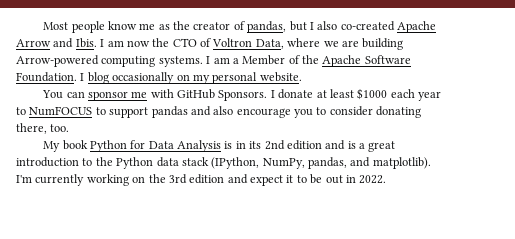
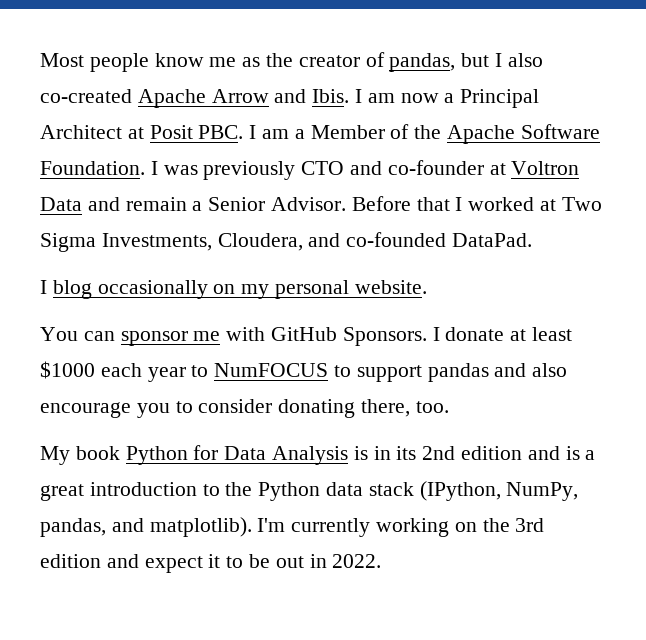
- I am now the CTO of Voltron Data, where we are building Arrow-powered computing systems. I am a Member of the Apache Software Foundation.
+ I am now a Principal Architect at Posit PBC. I am a Member of the Apache Software Foundation.
+ I was previously CTO and co-founder at Voltron Data and remain a Senior Advisor. Before that I worked at Two Sigma Investments, Cloudera, and co-founded DataPad.

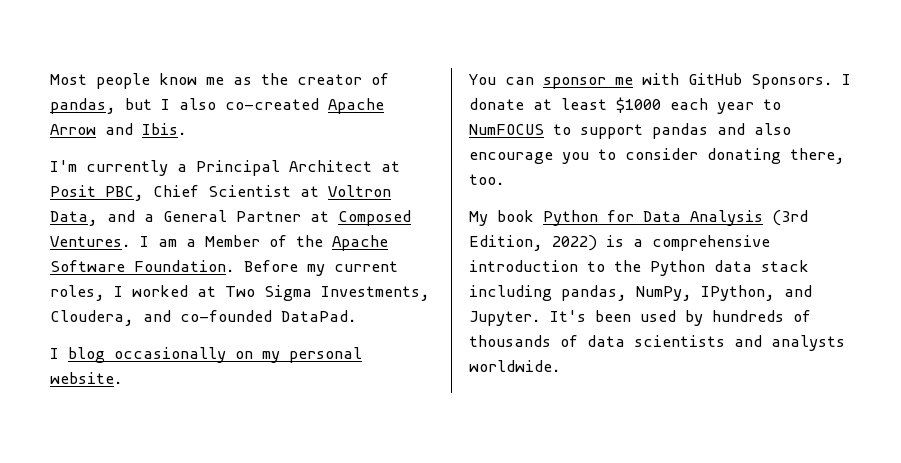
- Most people know me as the creator of pandas, but I also co-created Apache Arrow and Ibis. I am now a Principal Architect at Posit PBC. I am a Member of the Apache Software Foundation.
+ Most people know me as the creator of pandas, but I also co-created Apache Arrow and Ibis.
+ I'm currently a Principal Architect at Posit PBC, Chief Scientist at Voltron Data, and a General Partner at Composed Ventures. I am a Member of the Apache Software Foundation.
- I was previously CTO and co-founder at Voltron Data and remain a Senior Advisor. Before that I worked at Two Sigma Investments, Cloudera, and co-founded DataPad.
+ Before my current roles, I worked at Two Sigma Investments, Cloudera, and co-founded DataPad.
- My book Python for Data Analysis is in its 2nd edition and is a great introduction to the Python data stack (IPython, NumPy, pandas, and matplotlib). I'm currently working on the 3rd edition and expect it to be out in 2022.
+ My book Python for Data Analysis (3rd Edition, 2022) is a comprehensive introduction to the Python data stack including pandas, NumPy, IPython, and Jupyter. It's been used by hundreds of thousands of data scientists and analysts worldwide.

